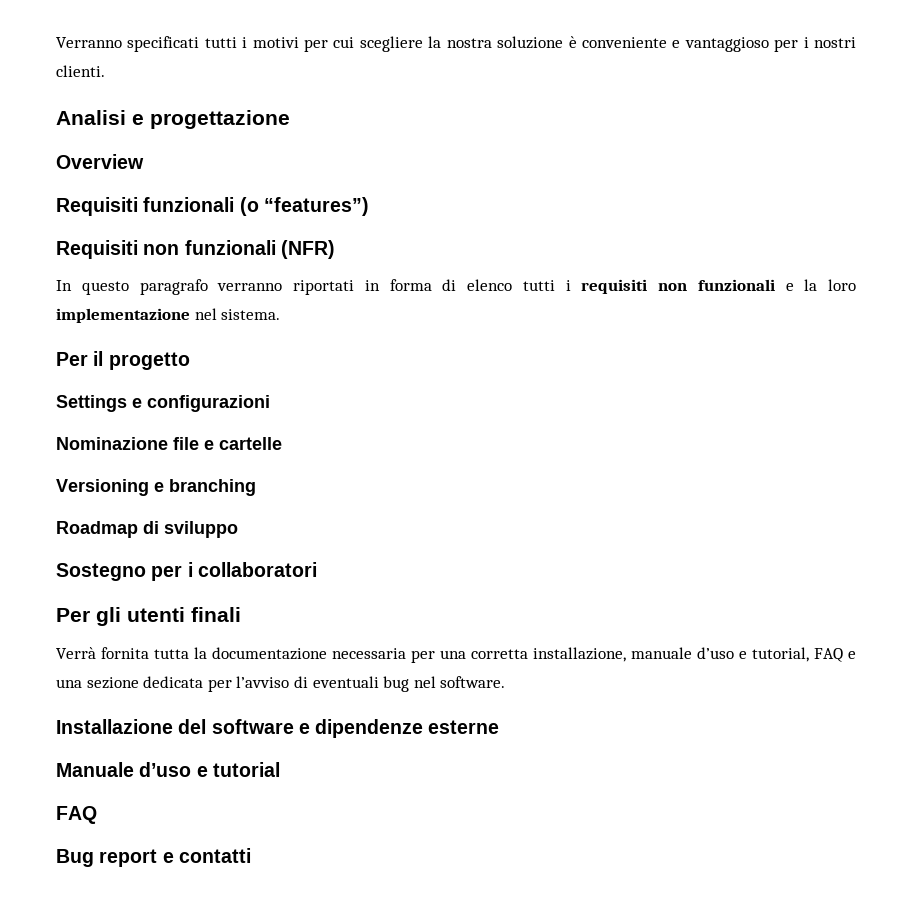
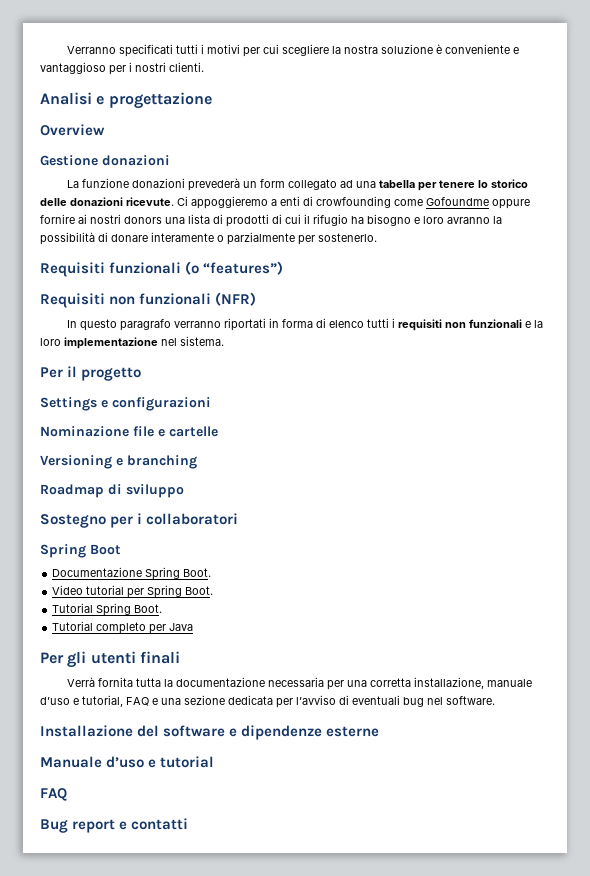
+ Gestione donazioni
+ La funzione donazioni prevederà un form collegato ad una tabella per tenere lo storico delle donazioni ricevute. Ci appoggieremo a enti di crowfounding come Gofoundme oppure fornire ai nostri donors una lista di prodotti di cui il rifugio ha bisogno e loro avranno la possibilità di donare interamente o parzialmente per sostenerlo.
+ Spring Boot
+ Documentazione Spring Boot.
+ Video tutorial per Spring Boot.
+ Tutorial Spring Boot.
+ Tutorial completo per Java

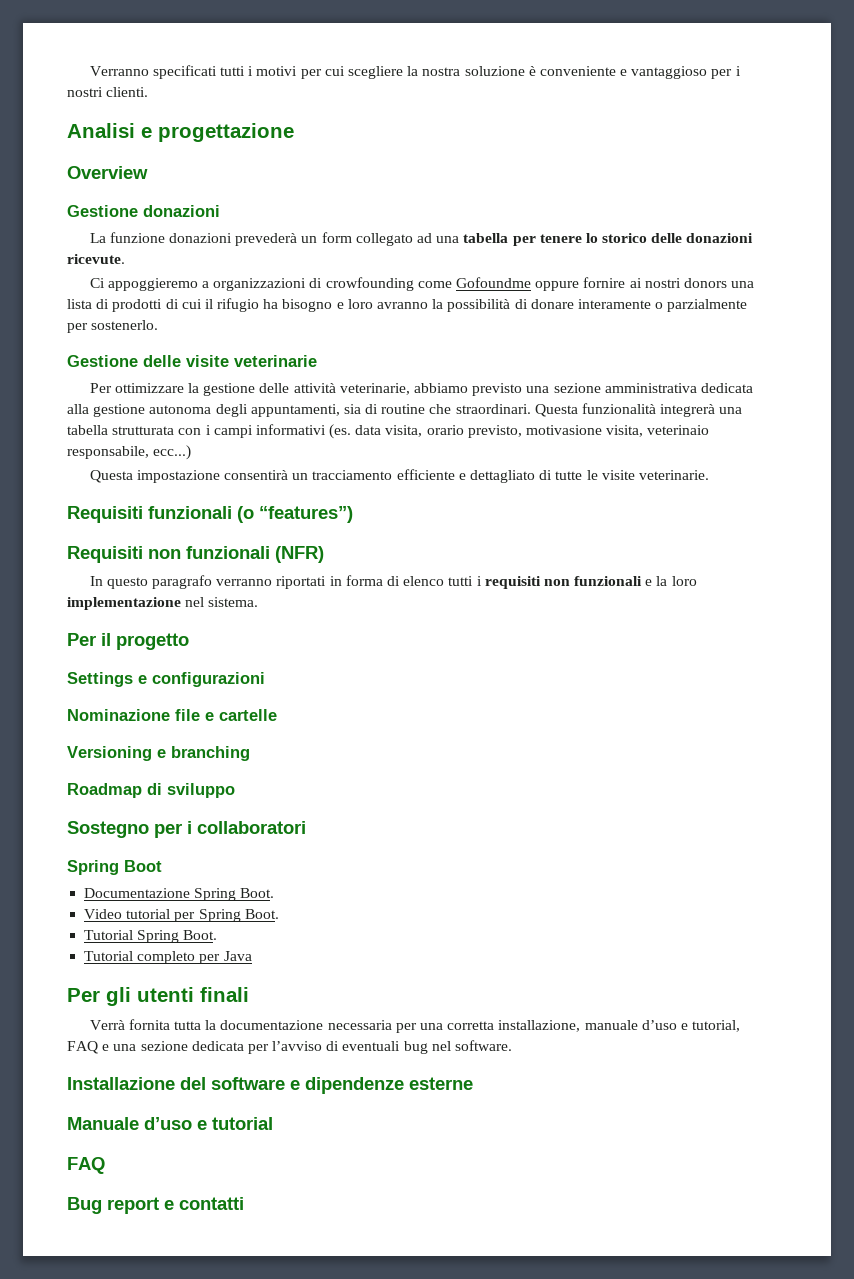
- La funzione donazioni prevederà un form collegato ad una tabella per tenere lo storico delle donazioni ricevute. Ci appoggieremo a enti di crowfounding come Gofoundme oppure fornire ai nostri donors una lista di prodotti di cui il rifugio ha bisogno e loro avranno la possibilità di donare interamente o parzialmente per sostenerlo.
+ La funzione donazioni prevederà un form collegato ad una tabella per tenere lo storico delle donazioni ricevute.
+ Ci appoggieremo a organizzazioni di crowfounding come Gofoundme oppure fornire ai nostri donors una lista di prodotti di cui il rifugio ha bisogno e loro avranno la possibilità di donare interamente o parzialmente per sostenerlo.
+ Gestione delle visite veterinarie
+ Per ottimizzare la gestione delle attività veterinarie, abbiamo previsto una sezione amministrativa dedicata alla gestione autonoma degli appuntamenti, sia di routine che straordinari. Questa funzionalità integrerà una tabella strutturata con i campi informativi (es. data visita, orario previsto, motivasione visita, veterinaio responsabile, ecc...)
+ Questa impostazione consentirà un tracciamento efficiente e dettagliato di tutte le visite veterinarie.

